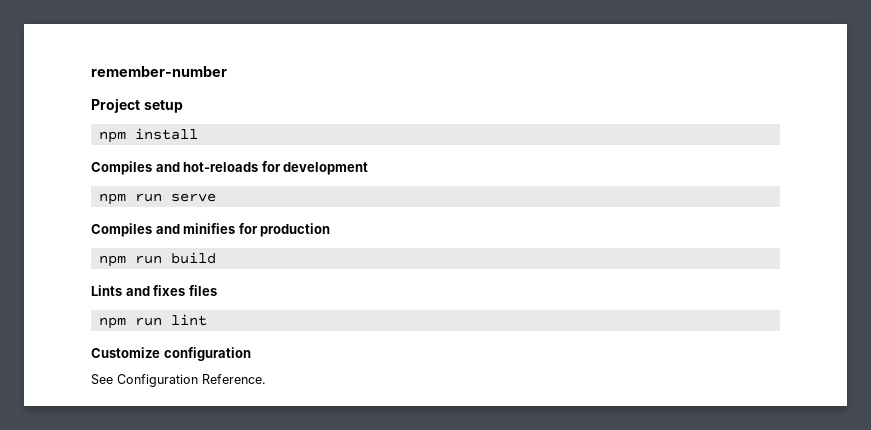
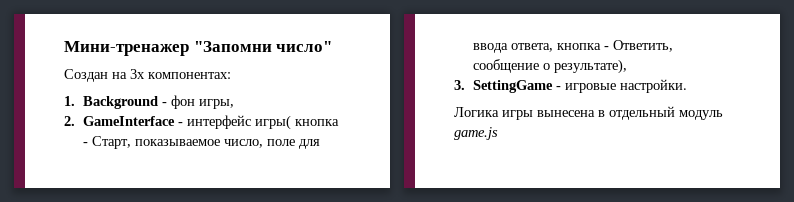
- remember-number
- Project setup
- npm install
- Compiles and hot-reloads for development
- npm run serve
- Compiles and minifies for production
- npm run build
- Lints and fixes files
- npm run lint
- Customize configuration
- See Configuration Reference.
+ Мини-тренажер "Запомни число"
+ Создан на 3х компонентах:
+ 1. Background - фон игры,
+ 2. GameInterface - интерфейс игры( кнопка - Старт, показываемое число, поле для ввода ответа, кнопка - Ответить, сообщение о результате),
+ 3. SettingGame - игровые настройки.
+ Логика игры вынесена в отдельный модуль game.js

